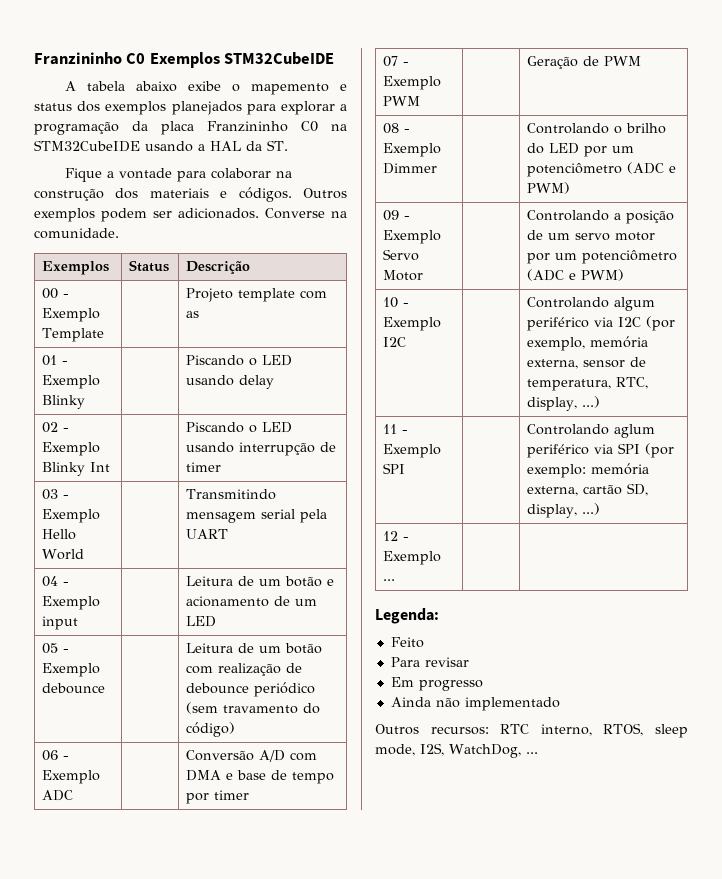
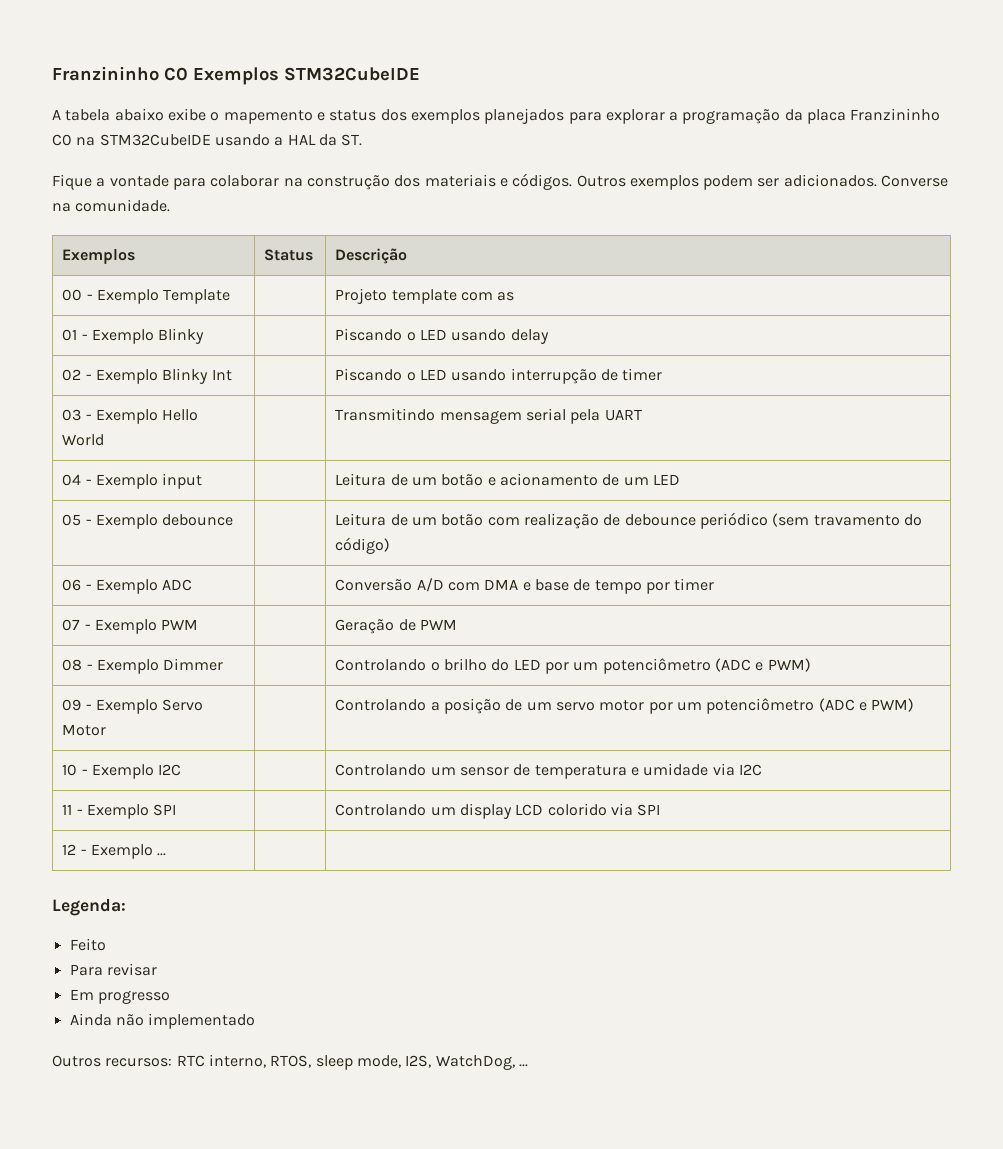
- 10 - Exemplo I2C | | Controlando algum periférico via I2C (por exemplo, memória externa, sensor de temperatura, RTC, display, ...)
+ 10 - Exemplo I2C | | Controlando um sensor de temperatura e umidade via I2C
- 11 - Exemplo SPI | | Controlando aglum periférico via SPI (por exemplo: memória externa, cartão SD, display, ...)
+ 11 - Exemplo SPI | | Controlando um display LCD colorido via SPI

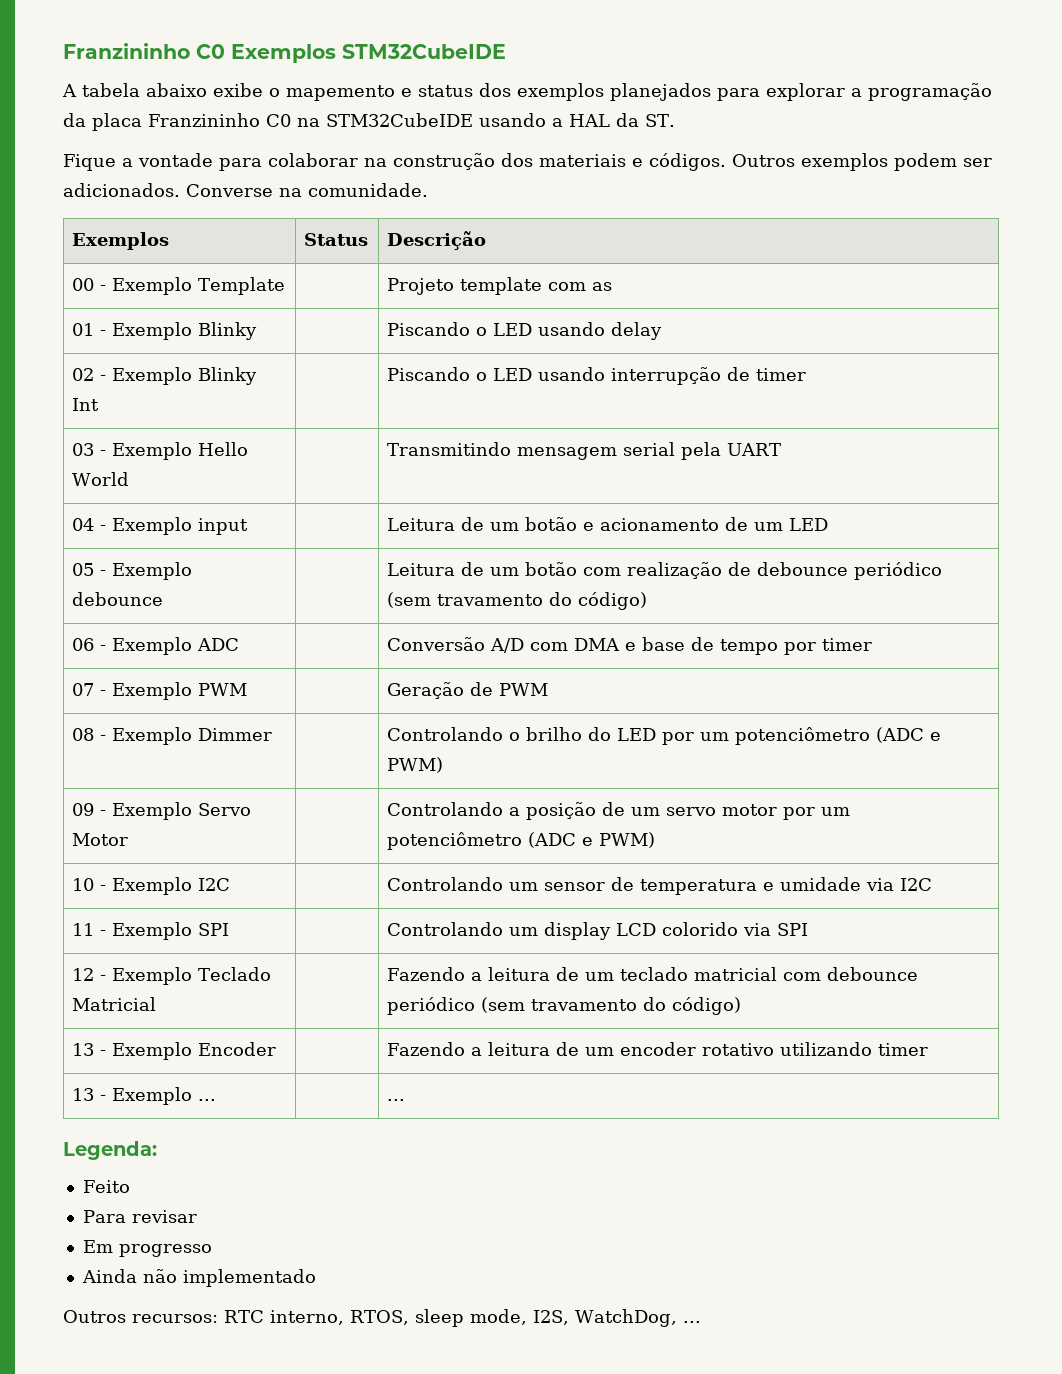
- 12 - Exemplo ... | |
+ 12 - Exemplo Teclado Matricial | | Fazendo a leitura de um teclado matricial com debounce periódico (sem travamento do código)
+ 13 - Exemplo Encoder | | Fazendo a leitura de um encoder rotativo utilizando timer
+ 13 - Exemplo ... | | ...

